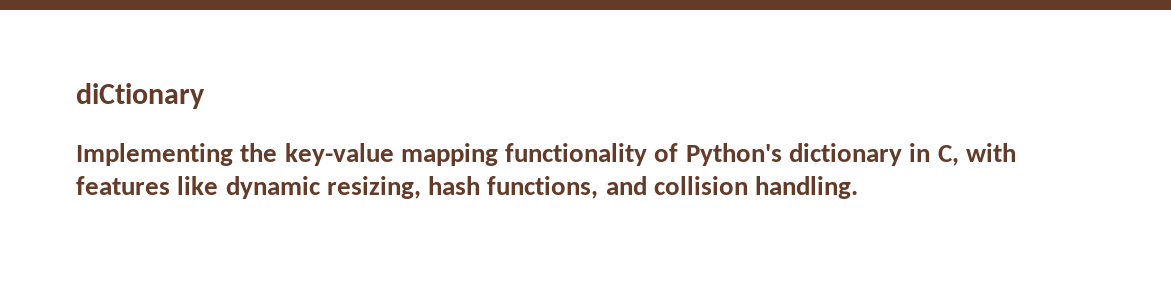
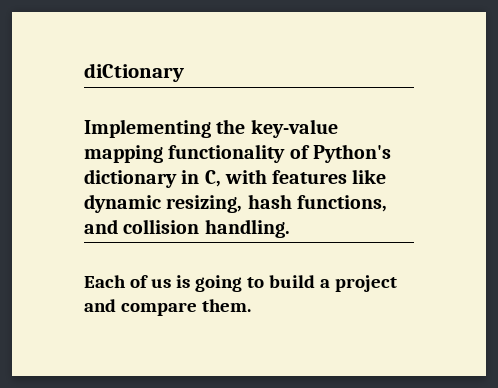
+ Each of us is going to build a project and compare them.

